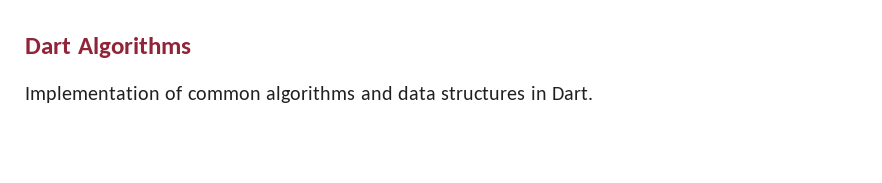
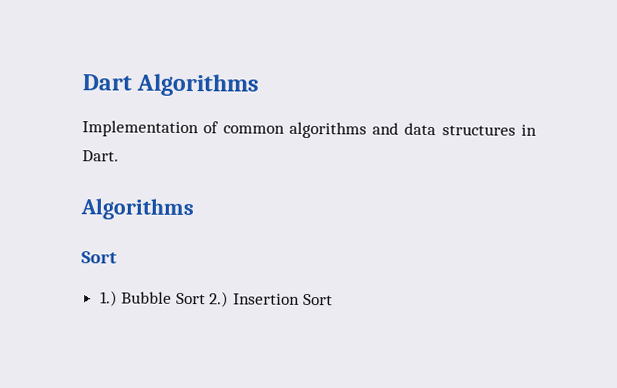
  Implementation of common algorithms and data structures in Dart.
+ Algorithms
+ Sort
+ 1.) Bubble Sort 2.) Insertion Sort

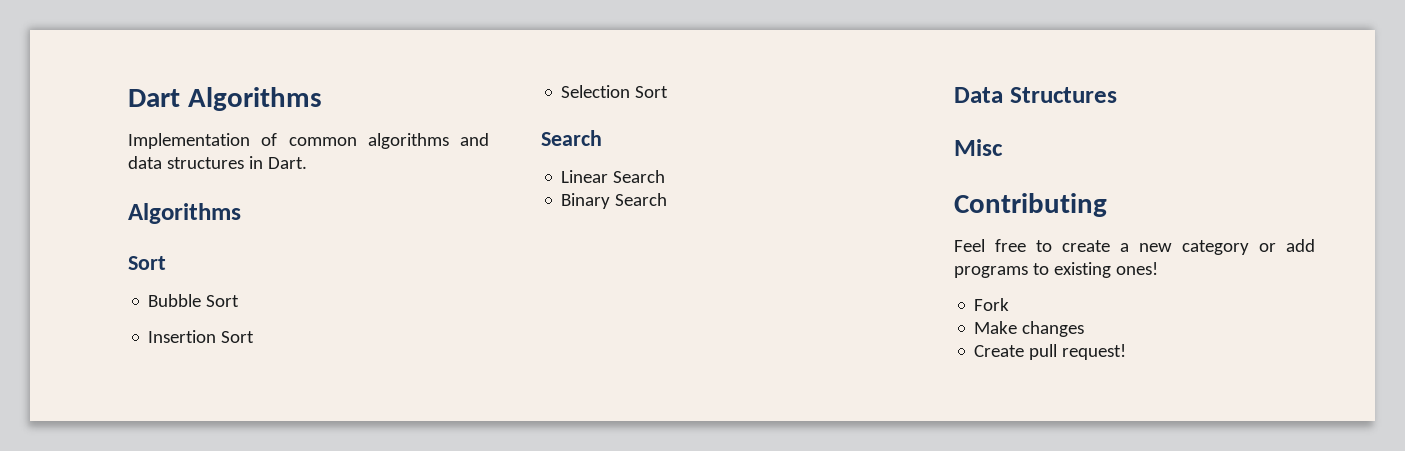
- 1.) Bubble Sort 2.) Insertion Sort
+ Bubble Sort
+ Insertion Sort
+ Selection Sort
+ Search
+ Linear Search
+ Binary Search
+ Data Structures
+ Misc
+ Contributing
+ Feel free to create a new category or add programs to existing ones!
+ Fork
+ Make changes
+ Create pull request!

